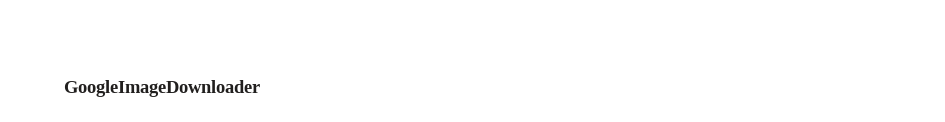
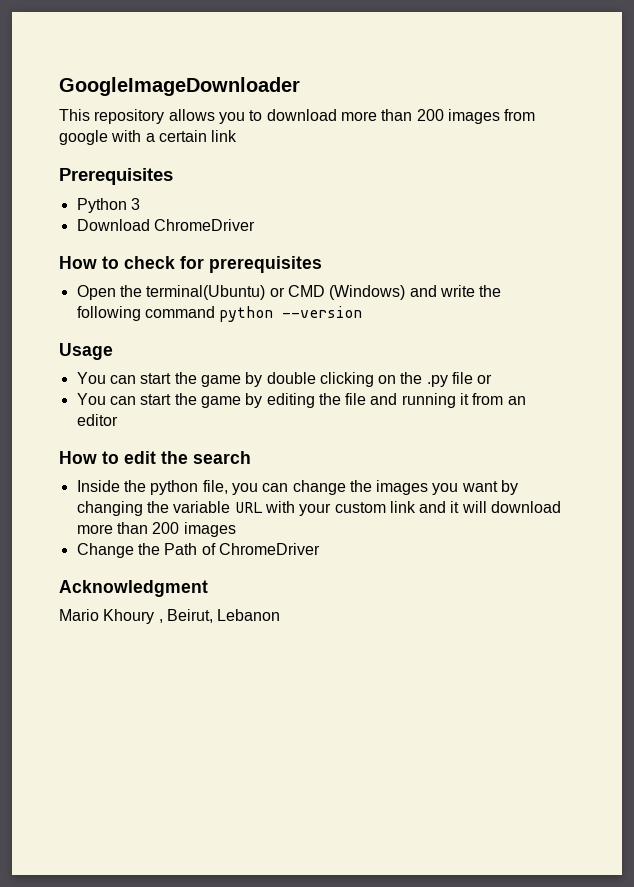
+ This repository allows you to download more than 200 images from google with a certain link
+ Prerequisites
+ Python 3
+ Download ChromeDriver
+ How to check for prerequisites
+ Open the terminal(Ubuntu) or CMD (Windows) and write the following command python --version
+ Usage
+ You can start the game by double clicking on the .py file or
+ You can start the game by editing the file and running it from an editor
+ How to edit the search
+ Inside the python file, you can change the images you want by changing the variable URL with your custom link and it will download more than 200 images
+ Change the Path of ChromeDriver
+ Acknowledgment
+ Mario Khoury , Beirut, Lebanon

